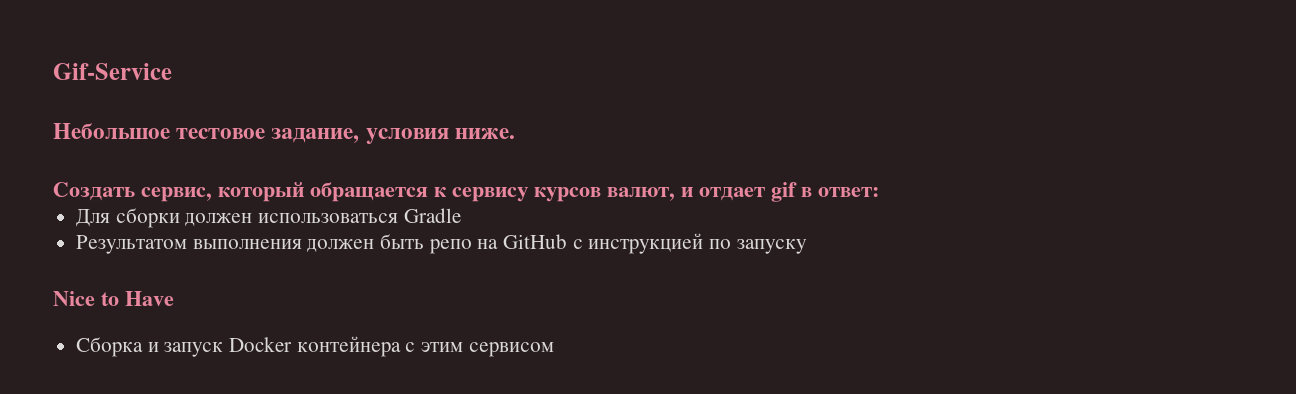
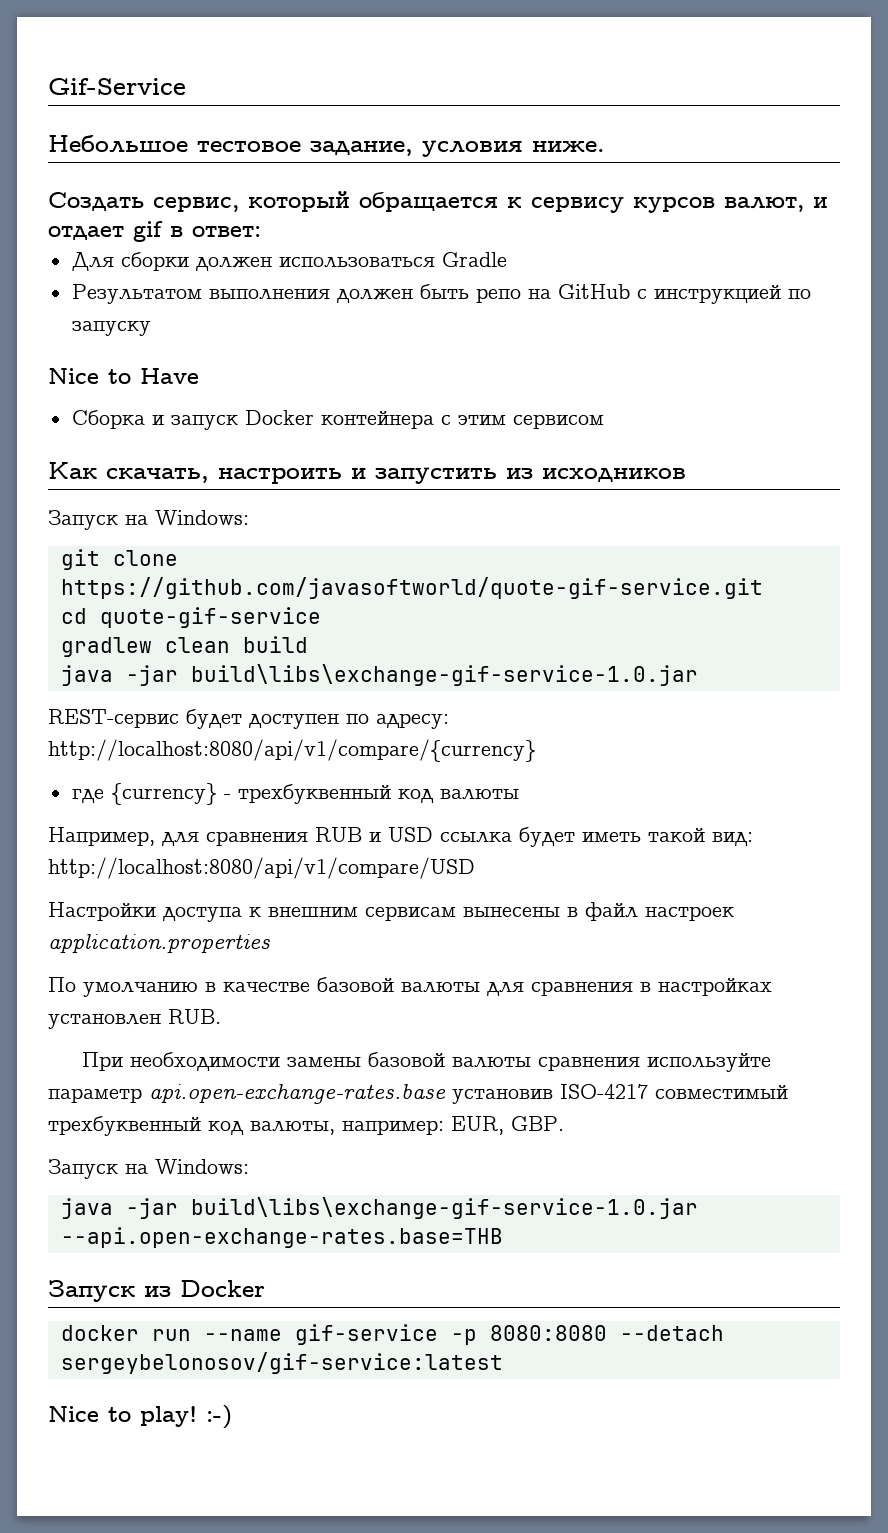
+ Как скачать, настроить и запустить из исходников
+ Запуск на Windows:
+ git clone https://github.com/javasoftworld/quote-gif-service.git
+ cd quote-gif-service
+ gradlew clean build
+ java -jar build\libs\exchange-gif-service-1.0.jar
+ REST-сервис будет доступен по адресу: http://localhost:8080/api/v1/compare/{currency}
+ где {currency} - трехбуквенный код валюты
+ Например, для сравнения RUB и USD ссылка будет иметь такой вид: http://localhost:8080/api/v1/compare/USD
+ Настройки доступа к внешним сервисам вынесены в файл настроек application.properties
+ По умолчанию в качестве базовой валюты для сравнения в настройках установлен RUB.
+ При необходимости замены базовой валюты сравнения используйте параметр api.open-exchange-rates.base установив ISO-4217 совместимый трехбуквенный код валюты, например: EUR, GBP.
+ Запуск на Windows:
+ java -jar build\libs\exchange-gif-service-1.0.jar --api.open-exchange-rates.base=THB
+ Запуск из Docker
+ docker run --name gif-service -p 8080:8080 --detach sergeybelonosov/gif-service:latest
+ Nice to play! :-)

